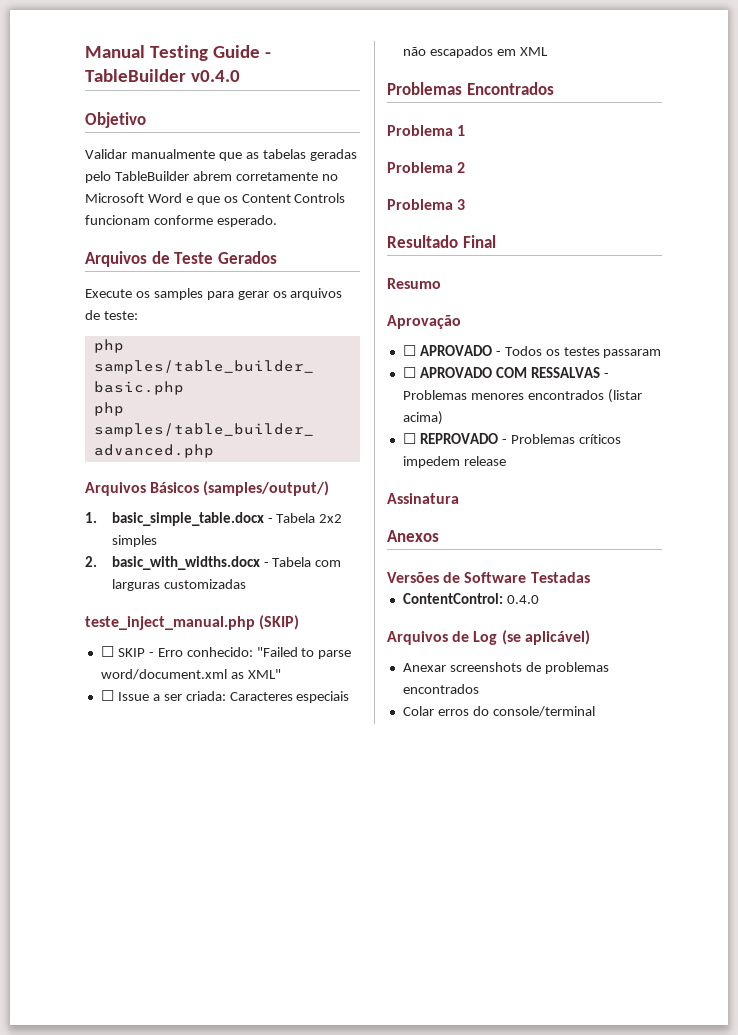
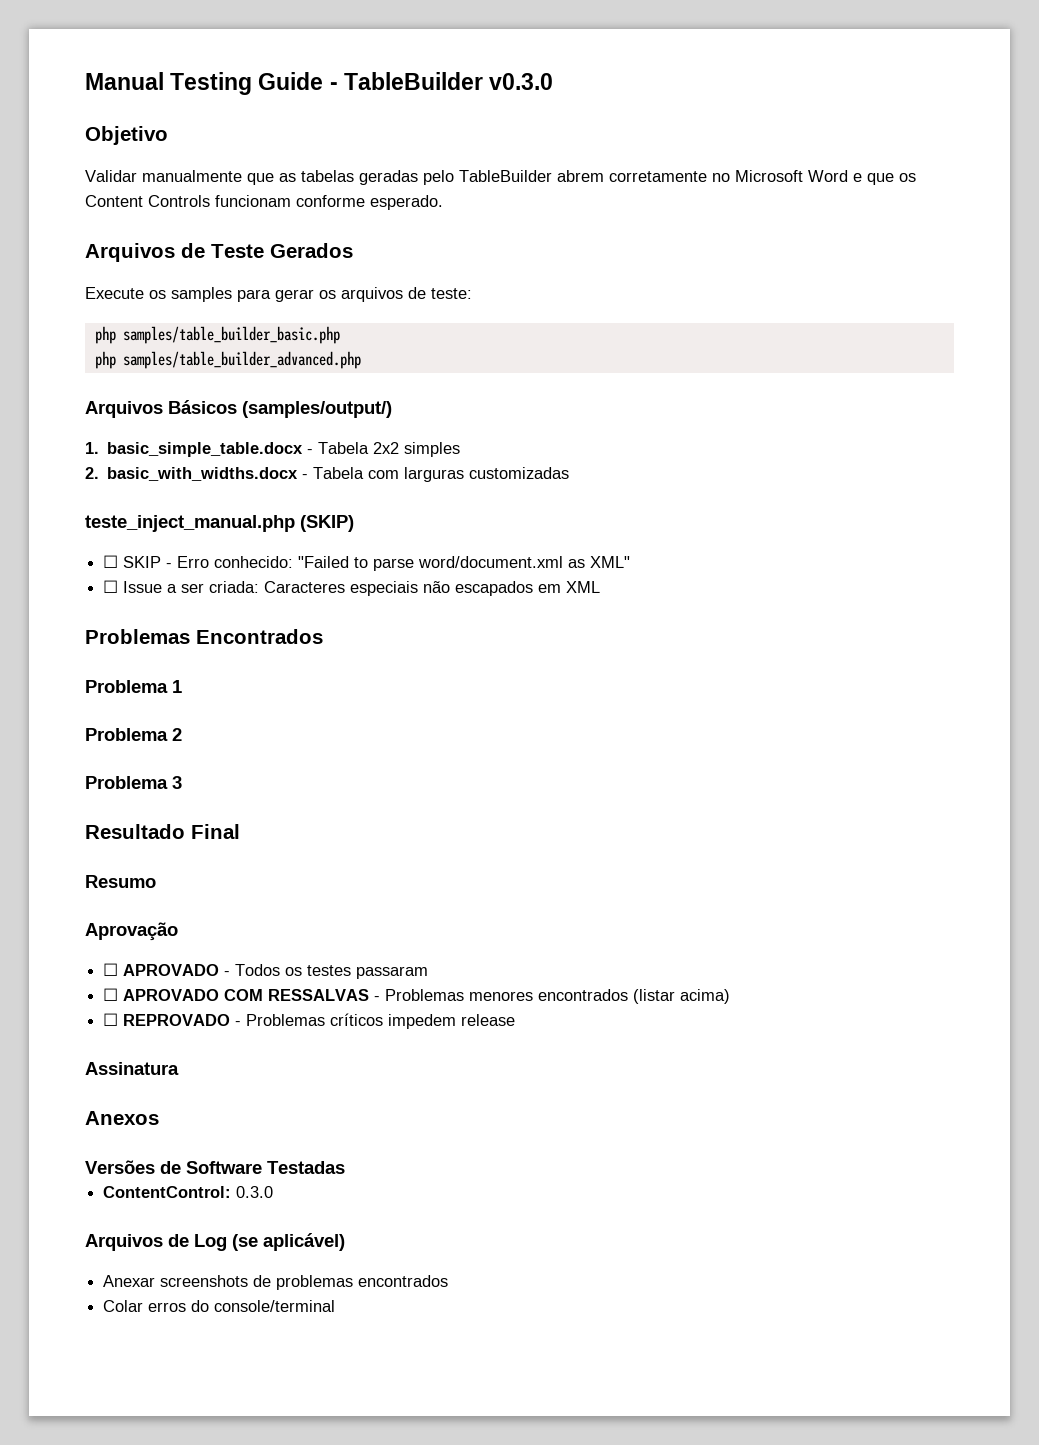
- Manual Testing Guide - TableBuilder v0.4.0
+ Manual Testing Guide - TableBuilder v0.3.0
- ContentControl: 0.4.0
+ ContentControl: 0.3.0

